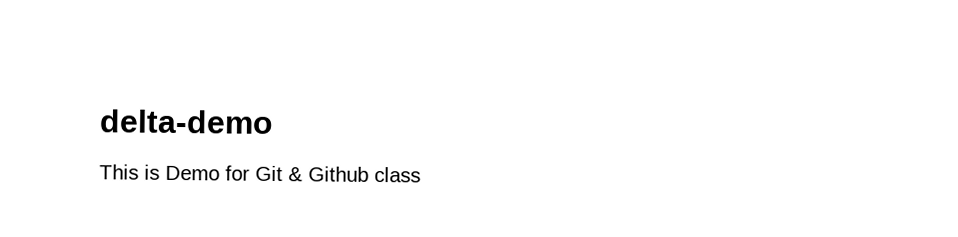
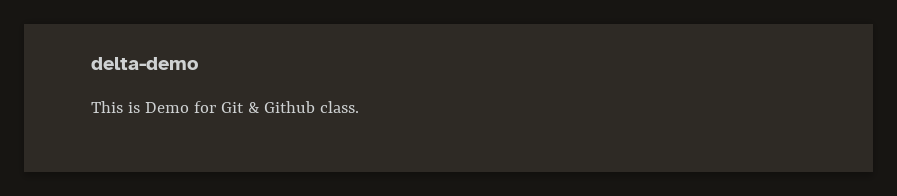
- This is Demo for Git & Github class
+ This is Demo for Git & Github class.

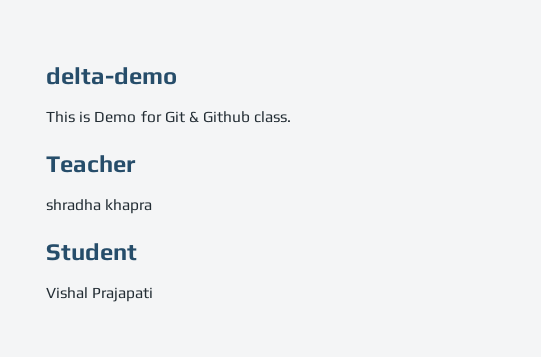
+ Teacher
+ shradha khapra
+ Student
+ Vishal Prajapati

